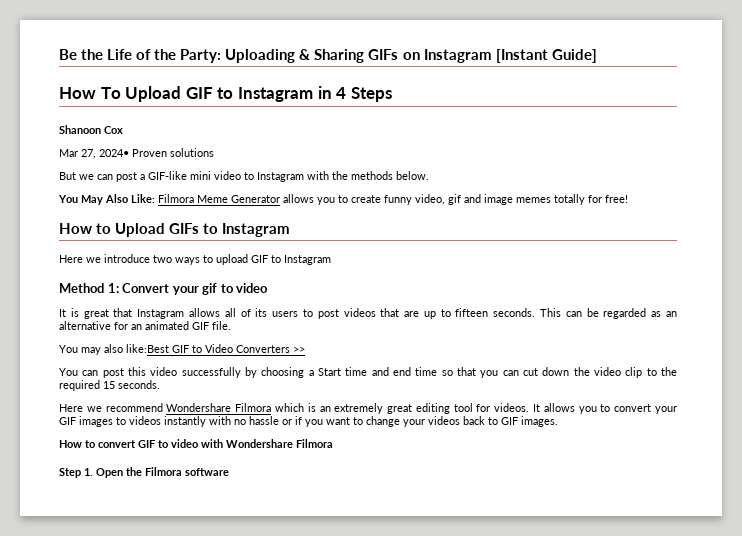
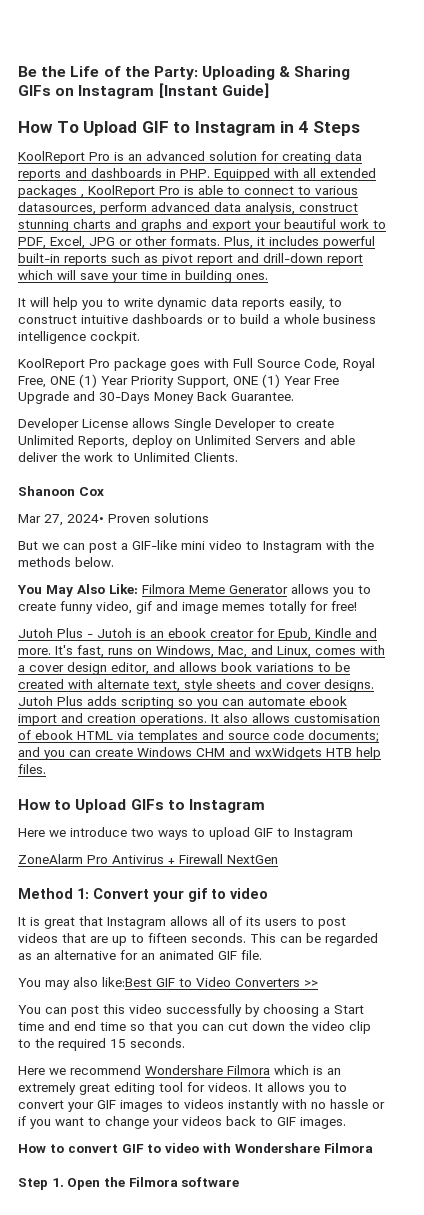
+ KoolReport Pro is an advanced solution for creating data reports and dashboards in PHP. Equipped with all extended packages , KoolReport Pro is able to connect to various datasources, perform advanced data analysis, construct stunning charts and graphs and export your beautiful work to PDF, Excel, JPG or other formats. Plus, it includes powerful built-in reports such as pivot report and drill-down report which will save your time in building ones.
+ It will help you to write dynamic data reports easily, to construct intuitive dashboards or to build a whole business intelligence cockpit.
+ KoolReport Pro package goes with Full Source Code, Royal Free, ONE (1) Year Priority Support, ONE (1) Year Free Upgrade and 30-Days Money Back Guarantee.
+ Developer License allows Single Developer to create Unlimited Reports, deploy on Unlimited Servers and able deliver the work to Unlimited Clients.
+ Jutoh Plus - Jutoh is an ebook creator for Epub, Kindle and more. It's fast, runs on Windows, Mac, and Linux, comes with a cover design editor, and allows book variations to be created with alternate text, style sheets and cover designs. Jutoh Plus adds scripting so you can automate ebook import and creation operations. It also allows customisation of ebook HTML via templates and source code documents; and you can create Windows CHM and wxWidgets HTB help files.
+ ZoneAlarm Pro Antivirus + Firewall NextGen

